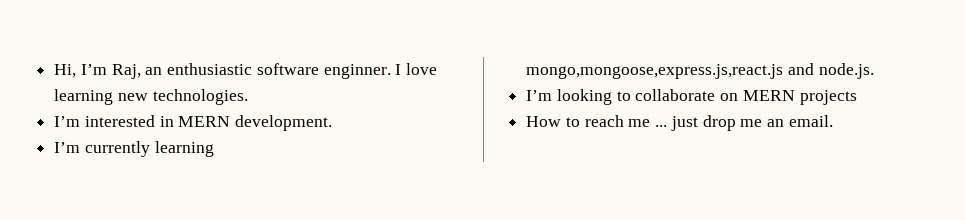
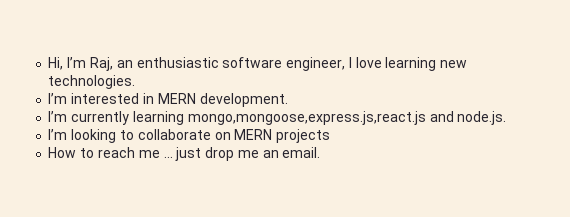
- Hi, I’m Raj, an enthusiastic software enginner. I love learning new technologies.
+ Hi, I’m Raj, an enthusiastic software engineer, I love learning new technologies.

